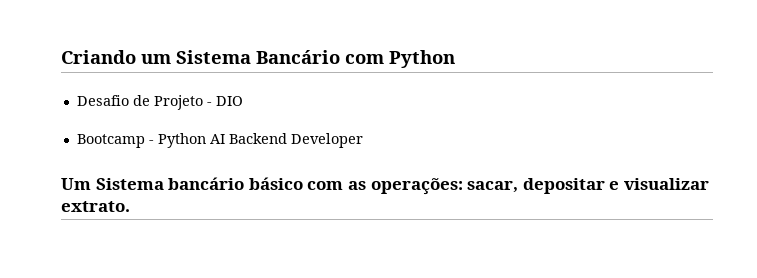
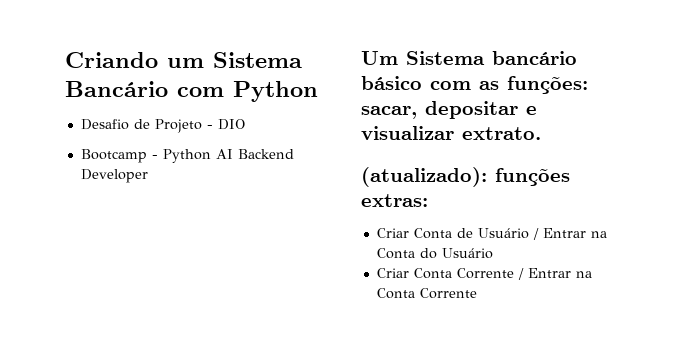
- Um Sistema bancário básico com as operações: sacar, depositar e visualizar extrato.
+ Um Sistema bancário básico com as funções: sacar, depositar e visualizar extrato.
+ (atualizado): funções extras:
+ Criar Conta de Usuário / Entrar na Conta do Usuário
+ Criar Conta Corrente / Entrar na Conta Corrente

